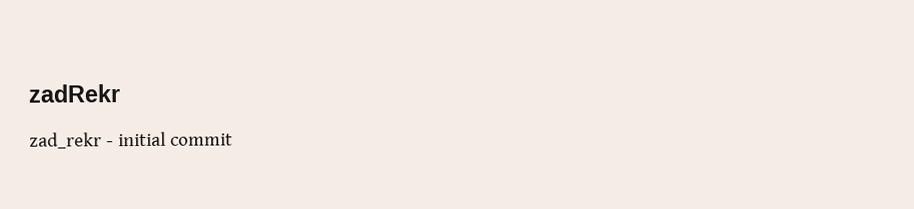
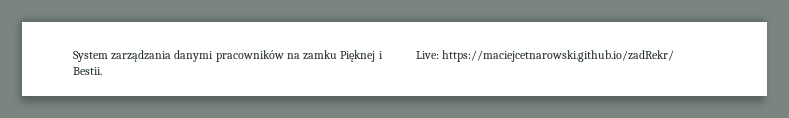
- zadRekr
- zad_rekr - initial commit
+ System zarządzania danymi pracowników na zamku Pięknej i Bestii.
+ Live: https://maciejcetnarowski.github.io/zadRekr/

